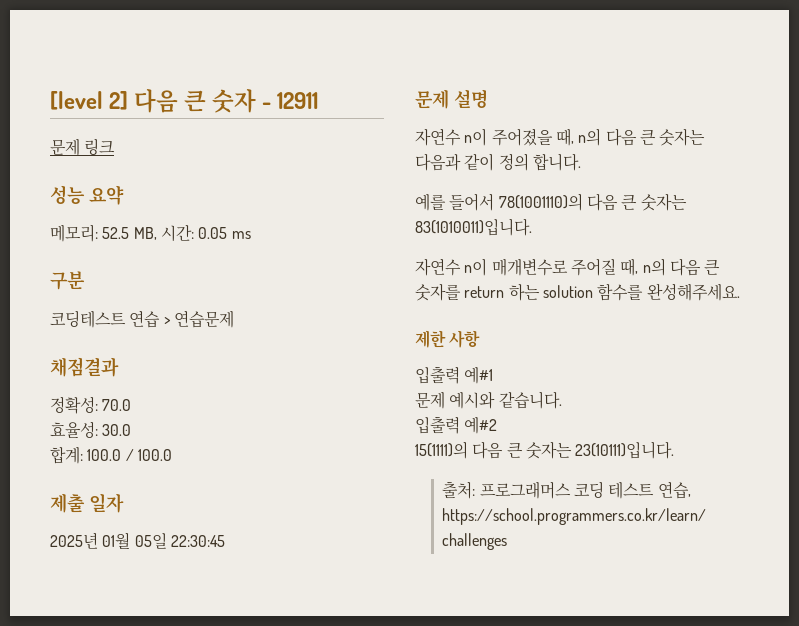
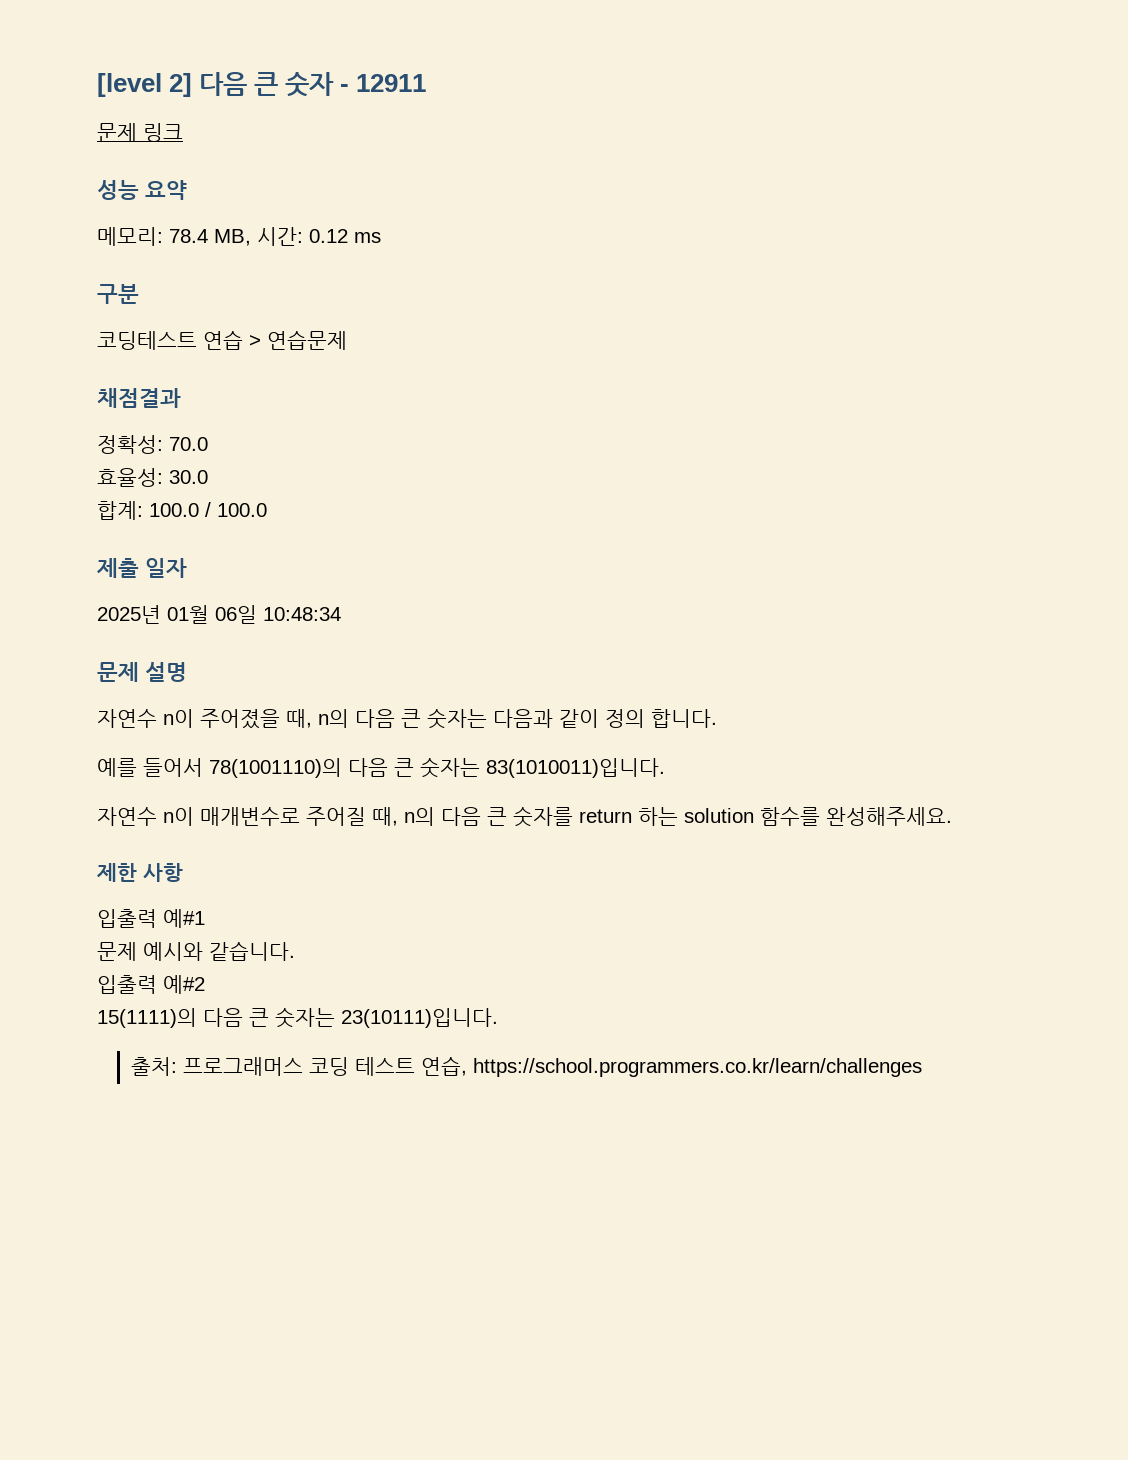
- 메모리: 52.5 MB, 시간: 0.05 ms
+ 메모리: 78.4 MB, 시간: 0.12 ms
- 2025년 01월 05일 22:30:45
+ 2025년 01월 06일 10:48:34

